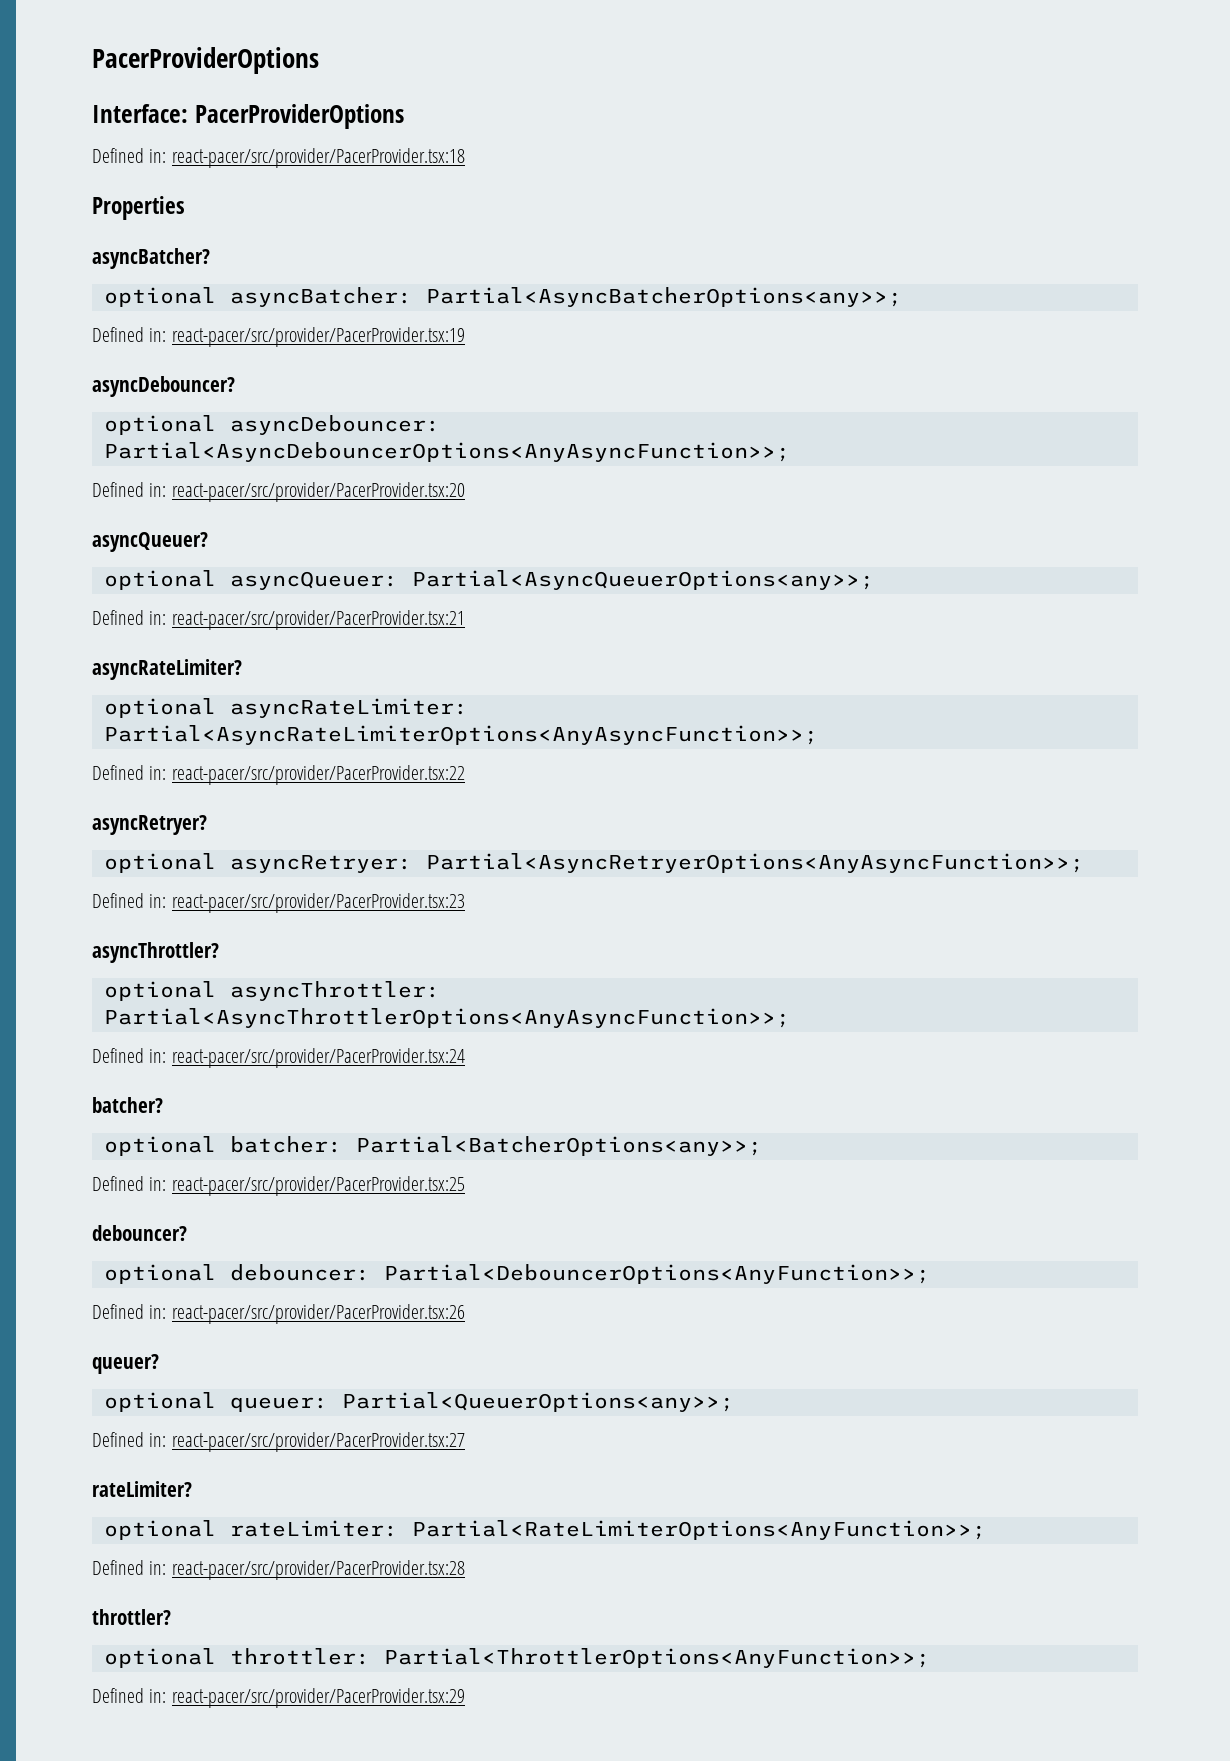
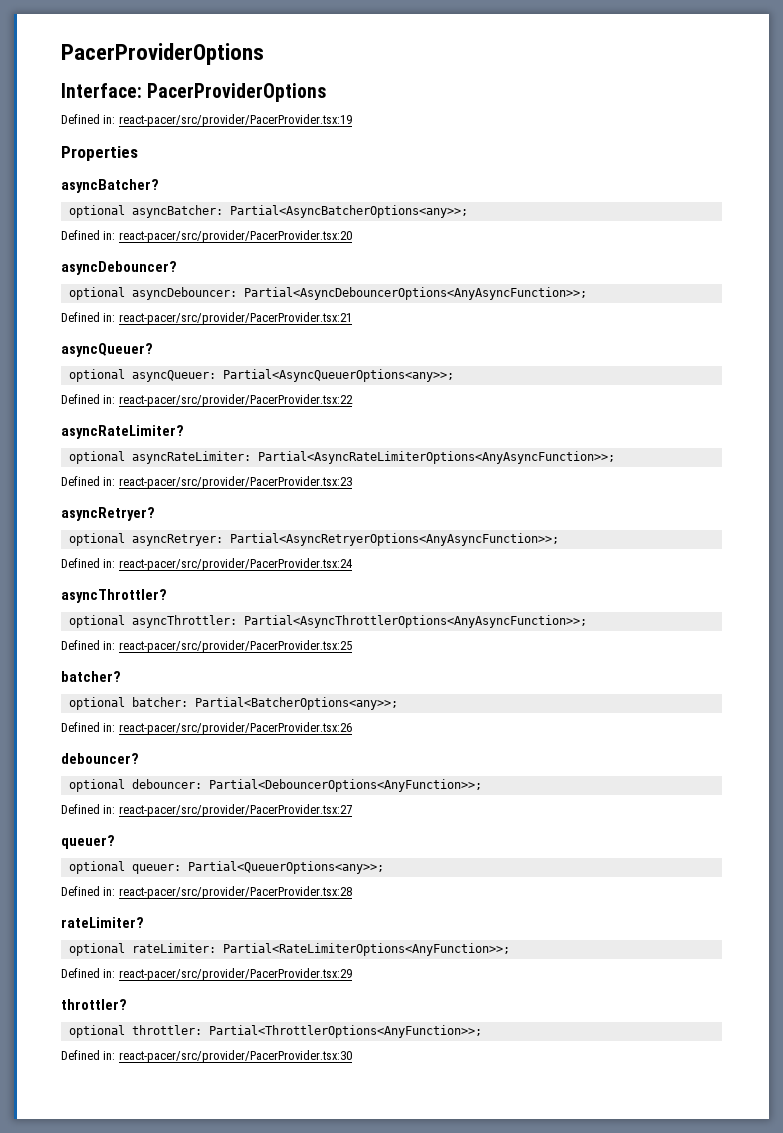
- Defined in: react-pacer/src/provider/PacerProvider.tsx:18
+ Defined in: react-pacer/src/provider/PacerProvider.tsx:19
- Defined in: react-pacer/src/provider/PacerProvider.tsx:19
+ Defined in: react-pacer/src/provider/PacerProvider.tsx:20
- Defined in: react-pacer/src/provider/PacerProvider.tsx:20
+ Defined in: react-pacer/src/provider/PacerProvider.tsx:21
- Defined in: react-pacer/src/provider/PacerProvider.tsx:21
+ Defined in: react-pacer/src/provider/PacerProvider.tsx:22
- Defined in: react-pacer/src/provider/PacerProvider.tsx:22
+ Defined in: react-pacer/src/provider/PacerProvider.tsx:23
- Defined in: react-pacer/src/provider/PacerProvider.tsx:23
+ Defined in: react-pacer/src/provider/PacerProvider.tsx:24
- Defined in: react-pacer/src/provider/PacerProvider.tsx:24
+ Defined in: react-pacer/src/provider/PacerProvider.tsx:25
- Defined in: react-pacer/src/provider/PacerProvider.tsx:25
+ Defined in: react-pacer/src/provider/PacerProvider.tsx:26
- Defined in: react-pacer/src/provider/PacerProvider.tsx:26
+ Defined in: react-pacer/src/provider/PacerProvider.tsx:27
- Defined in: react-pacer/src/provider/PacerProvider.tsx:27
+ Defined in: react-pacer/src/provider/PacerProvider.tsx:28
- Defined in: react-pacer/src/provider/PacerProvider.tsx:28
+ Defined in: react-pacer/src/provider/PacerProvider.tsx:29
- Defined in: react-pacer/src/provider/PacerProvider.tsx:29
+ Defined in: react-pacer/src/provider/PacerProvider.tsx:30

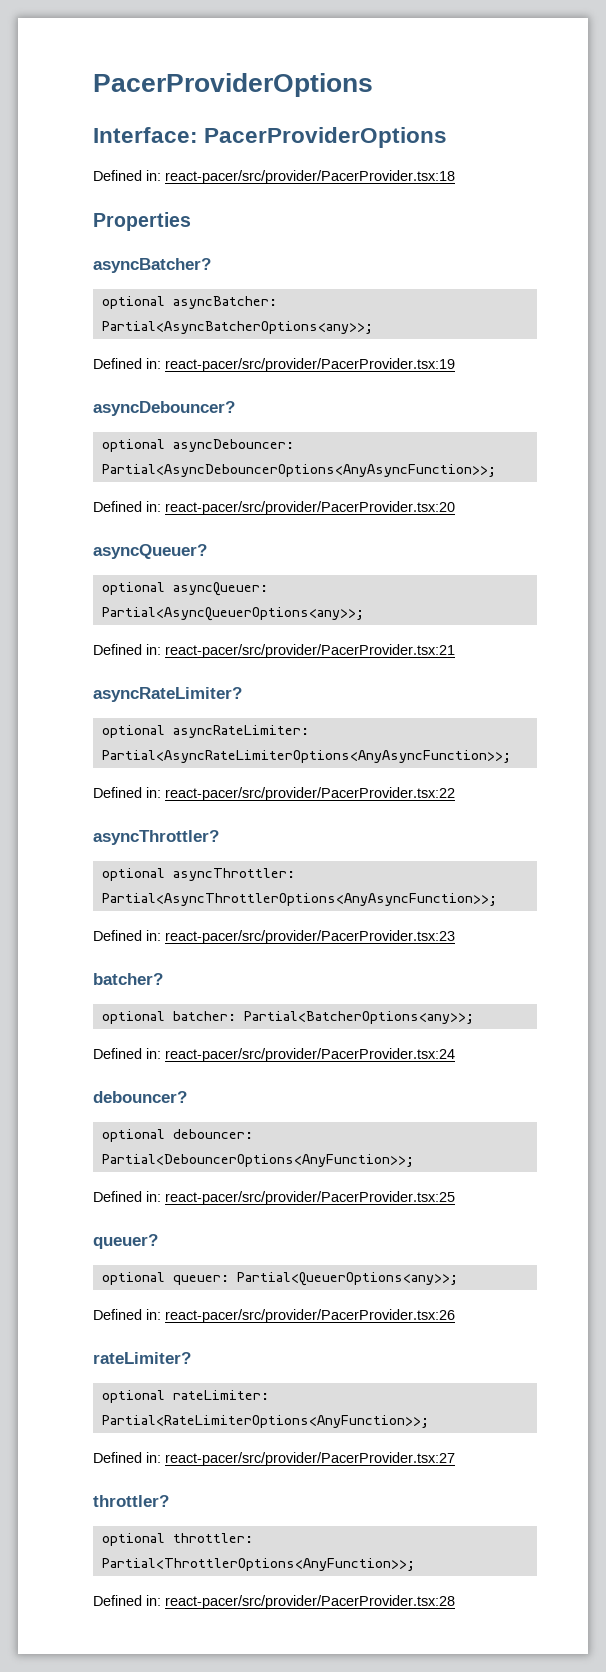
- Defined in: react-pacer/src/provider/PacerProvider.tsx:19
+ Defined in: react-pacer/src/provider/PacerProvider.tsx:18
- Defined in: react-pacer/src/provider/PacerProvider.tsx:20
+ Defined in: react-pacer/src/provider/PacerProvider.tsx:19
- Defined in: react-pacer/src/provider/PacerProvider.tsx:21
+ Defined in: react-pacer/src/provider/PacerProvider.tsx:20
- Defined in: react-pacer/src/provider/PacerProvider.tsx:22
+ Defined in: react-pacer/src/provider/PacerProvider.tsx:21
- Defined in: react-pacer/src/provider/PacerProvider.tsx:23
- asyncRetryer?
- optional asyncRetryer: Partial<AsyncRetryerOptions<AnyAsyncFunction>>;
- Defined in: react-pacer/src/provider/PacerProvider.tsx:24
+ Defined in: react-pacer/src/provider/PacerProvider.tsx:22
- Defined in: react-pacer/src/provider/PacerProvider.tsx:25
+ Defined in: react-pacer/src/provider/PacerProvider.tsx:23
- Defined in: react-pacer/src/provider/PacerProvider.tsx:26
+ Defined in: react-pacer/src/provider/PacerProvider.tsx:24
- Defined in: react-pacer/src/provider/PacerProvider.tsx:27
+ Defined in: react-pacer/src/provider/PacerProvider.tsx:25
- Defined in: react-pacer/src/provider/PacerProvider.tsx:28
+ Defined in: react-pacer/src/provider/PacerProvider.tsx:26
- Defined in: react-pacer/src/provider/PacerProvider.tsx:29
+ Defined in: react-pacer/src/provider/PacerProvider.tsx:27
- Defined in: react-pacer/src/provider/PacerProvider.tsx:30
+ Defined in: react-pacer/src/provider/PacerProvider.tsx:28

